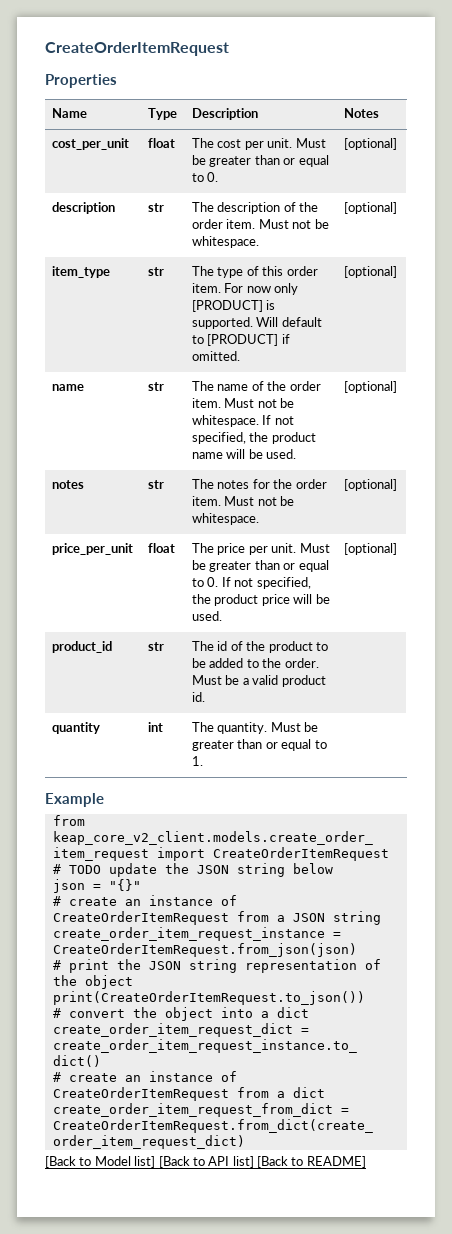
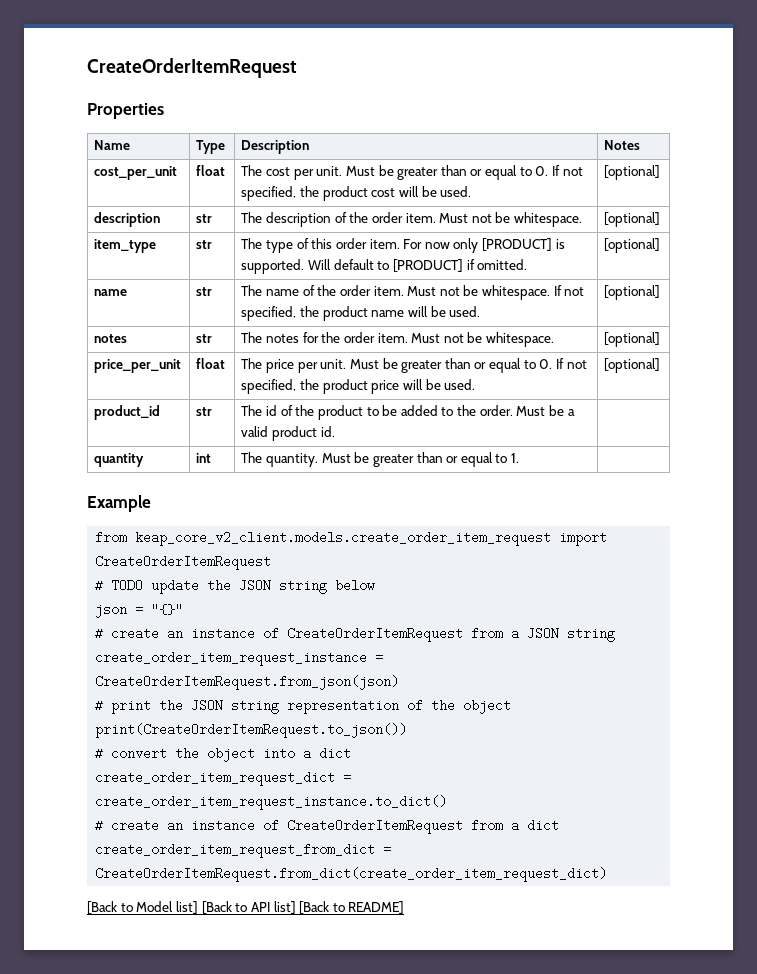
- cost_per_unit | float | The cost per unit. Must be greater than or equal to 0. | [optional]
+ cost_per_unit | float | The cost per unit. Must be greater than or equal to 0. If not specified, the product cost will be used. | [optional]

